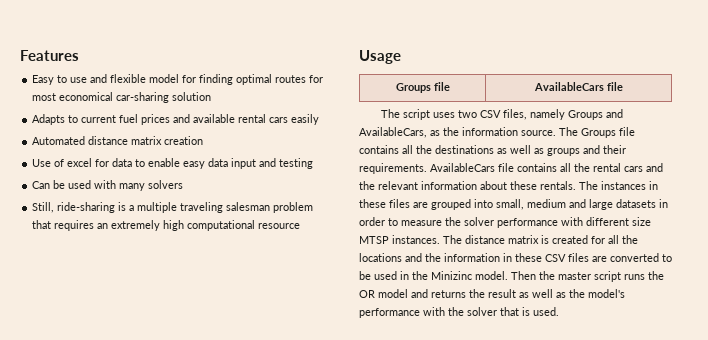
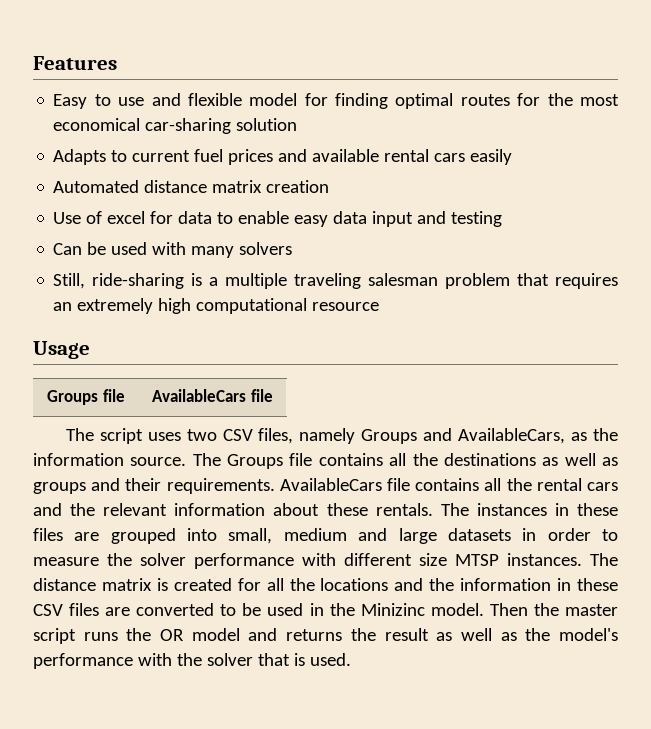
- Easy to use and flexible model for finding optimal routes for most economical car-sharing solution
+ Easy to use and flexible model for finding optimal routes for the most economical car-sharing solution

